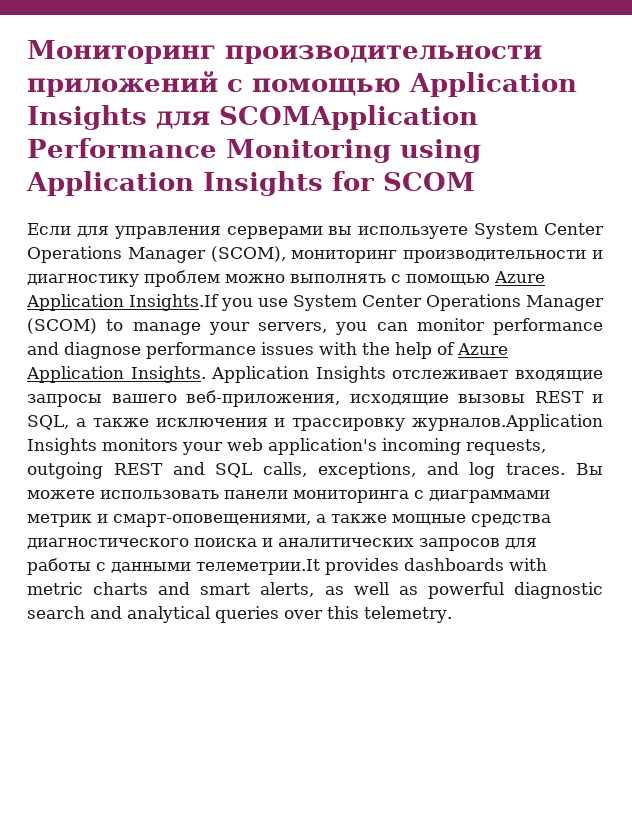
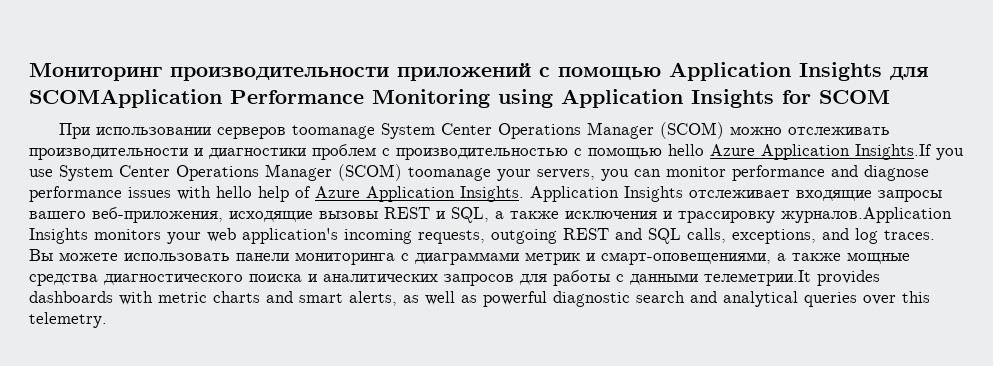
- Если для управления серверами вы используете System Center Operations Manager (SCOM), мониторинг производительности и диагностику проблем можно выполнять с помощью Azure Application Insights.If you use System Center Operations Manager (SCOM) to manage your servers, you can monitor performance and diagnose performance issues with the help of Azure Application Insights.
+ При использовании серверов toomanage System Center Operations Manager (SCOM) можно отслеживать производительности и диагностики проблем с производительностью с помощью hello Azure Application Insights.If you use System Center Operations Manager (SCOM) toomanage your servers, you can monitor performance and diagnose performance issues with hello help of Azure Application Insights.

